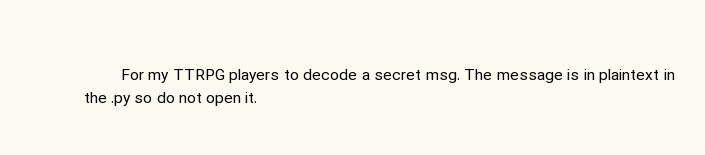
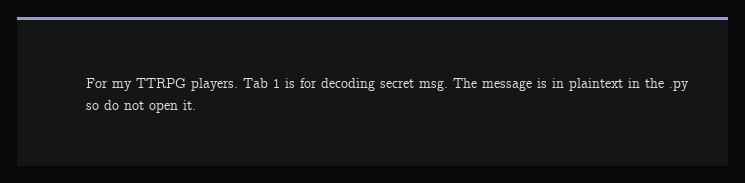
- For my TTRPG players to decode a secret msg.
+ For my TTRPG players. Tab 1 is for decoding secret msg.

